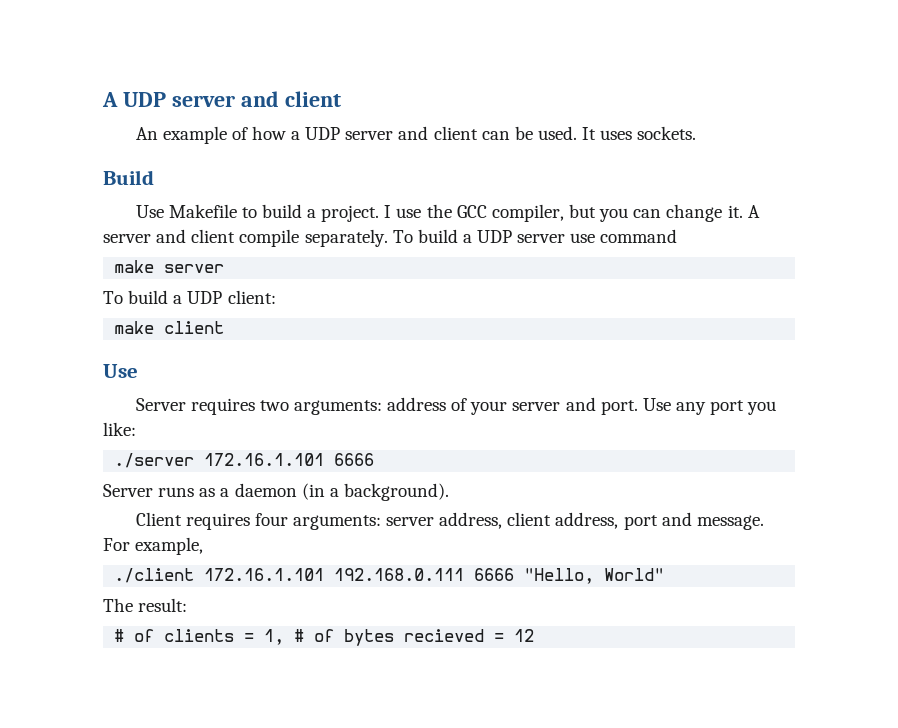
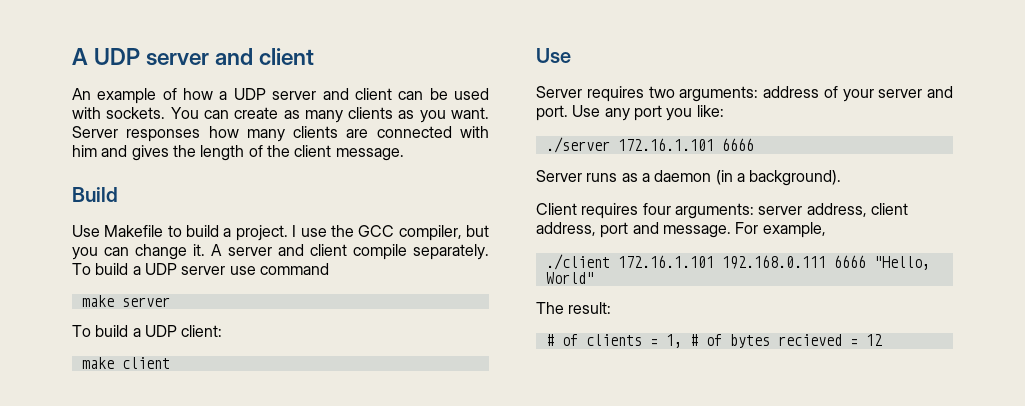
- An example of how a UDP server and client can be used. It uses sockets.
+ An example of how a UDP server and client can be used with sockets. You can create as many clients as you want. Server responses how many clients are connected with him and gives the length of the client message.

